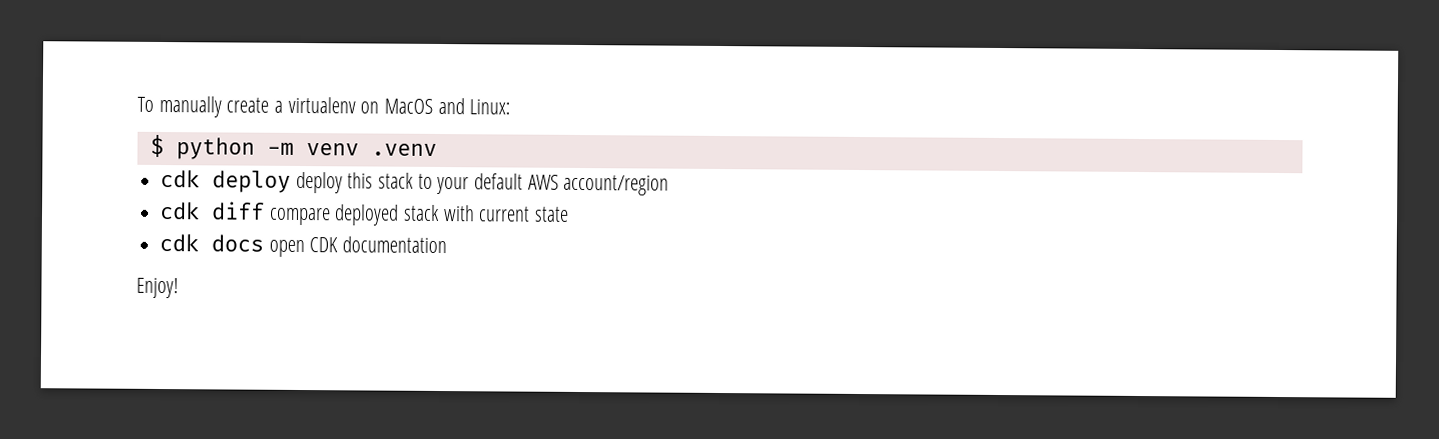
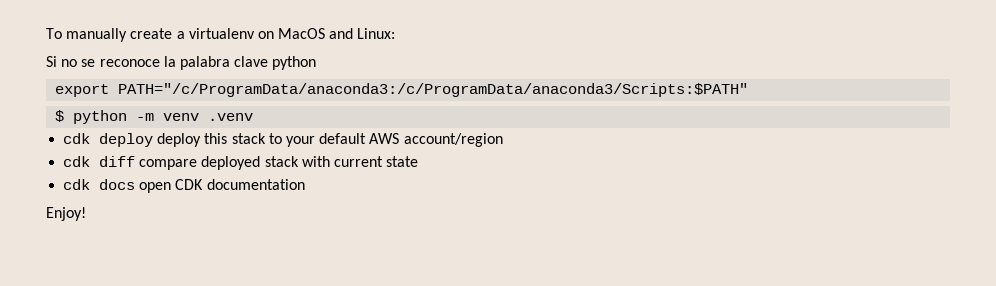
+ Si no se reconoce la palabra clave python
+ export PATH="/c/ProgramData/anaconda3:/c/ProgramData/anaconda3/Scripts:$PATH"

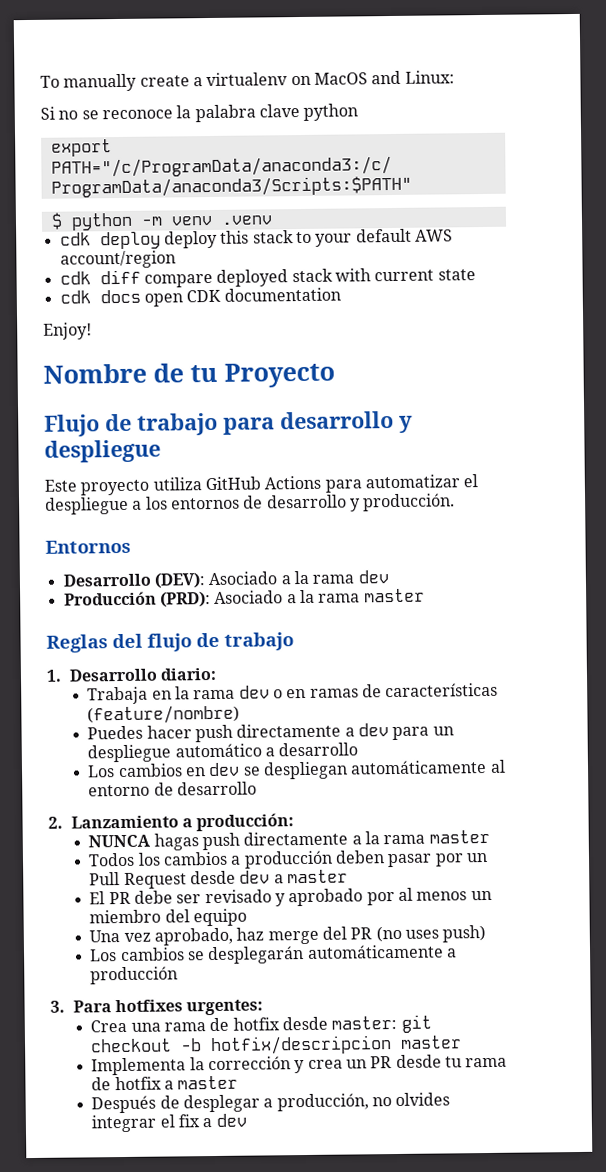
+ Nombre de tu Proyecto
+ Flujo de trabajo para desarrollo y despliegue
+ Este proyecto utiliza GitHub Actions para automatizar el despliegue a los entornos de desarrollo y producción.
+ Entornos
+ Desarrollo (DEV): Asociado a la rama dev
+ Producción (PRD): Asociado a la rama master
+ Reglas del flujo de trabajo
+ 1. Desarrollo diario:
+ Trabaja en la rama dev o en ramas de características (feature/nombre)
+ Puedes hacer push directamente a dev para un despliegue automático a desarrollo
+ Los cambios en dev se despliegan automáticamente al entorno de desarrollo
+ 2. Lanzamiento a producción:
+ NUNCA hagas push directamente a la rama master
+ Todos los cambios a producción deben pasar por un Pull Request desde dev a master
+ El PR debe ser revisado y aprobado por al menos un miembro del equipo
+ Una vez aprobado, haz merge del PR (no uses push)
+ Los cambios se desplegarán automáticamente a producción
+ 3. Para hotfixes urgentes:
+ Crea una rama de hotfix desde master: git checkout -b hotfix/descripcion master
+ Implementa la corrección y crea un PR desde tu rama de hotfix a master
+ Después de desplegar a producción, no olvides integrar el fix a dev

